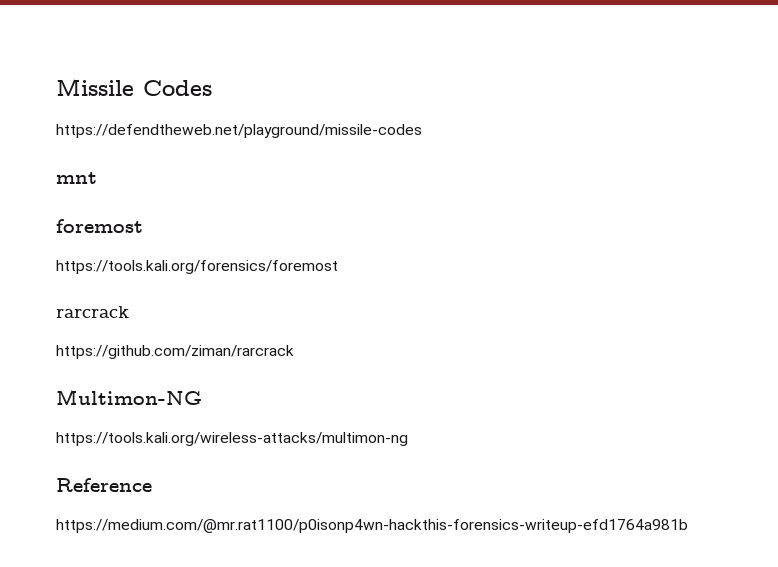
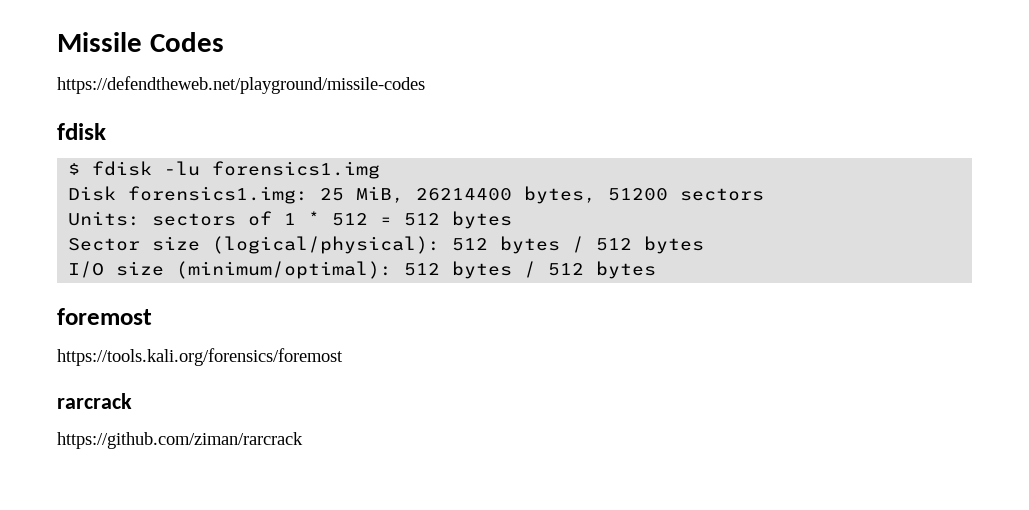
  https://defendtheweb.net/playground/missile-codes
- mnt
+ fdisk
+ $ fdisk -lu forensics1.img
+ Disk forensics1.img: 25 MiB, 26214400 bytes, 51200 sectors
+ Units: sectors of 1 * 512 = 512 bytes
+ Sector size (logical/physical): 512 bytes / 512 bytes
+ I/O size (minimum/optimal): 512 bytes / 512 bytes
- Multimon-NG
- https://tools.kali.org/wireless-attacks/multimon-ng
- Reference
- https://medium.com/@mr.rat1100/p0isonp4wn-hackthis-forensics-writeup-efd1764a981b

